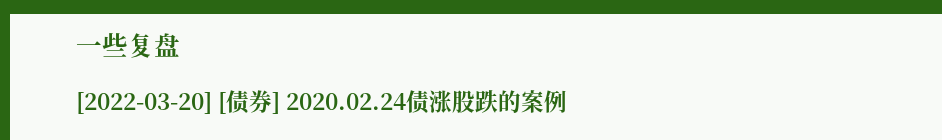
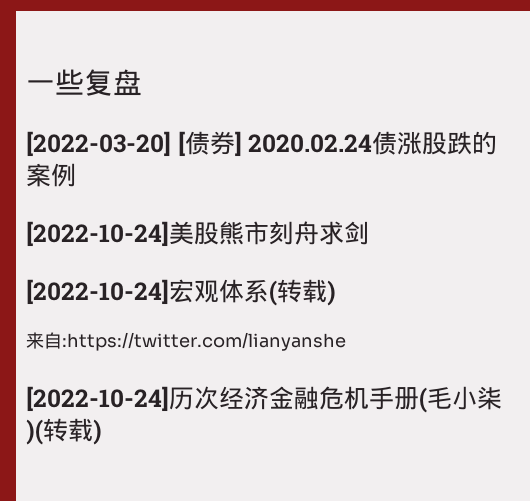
+ [2022-10-24]美股熊市刻舟求剑
+ [2022-10-24]宏观体系(转载)
+ 来自:https://twitter.com/lianyanshe
+ [2022-10-24]历次经济金融危机手册(毛小柒)(转载)

